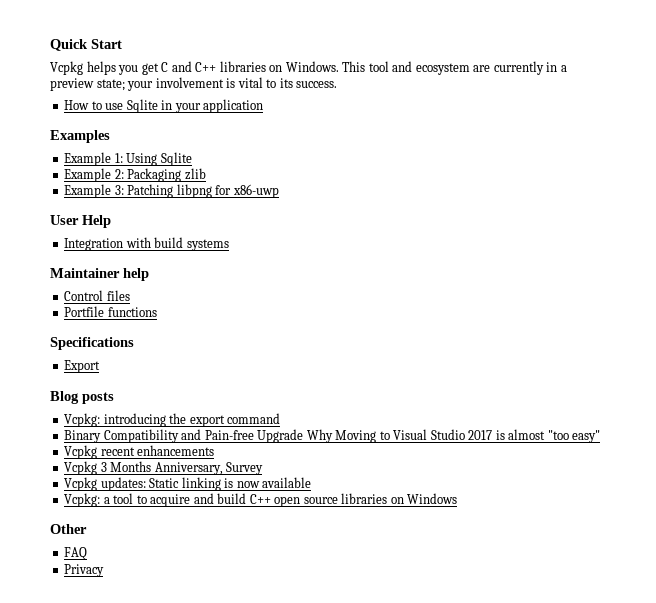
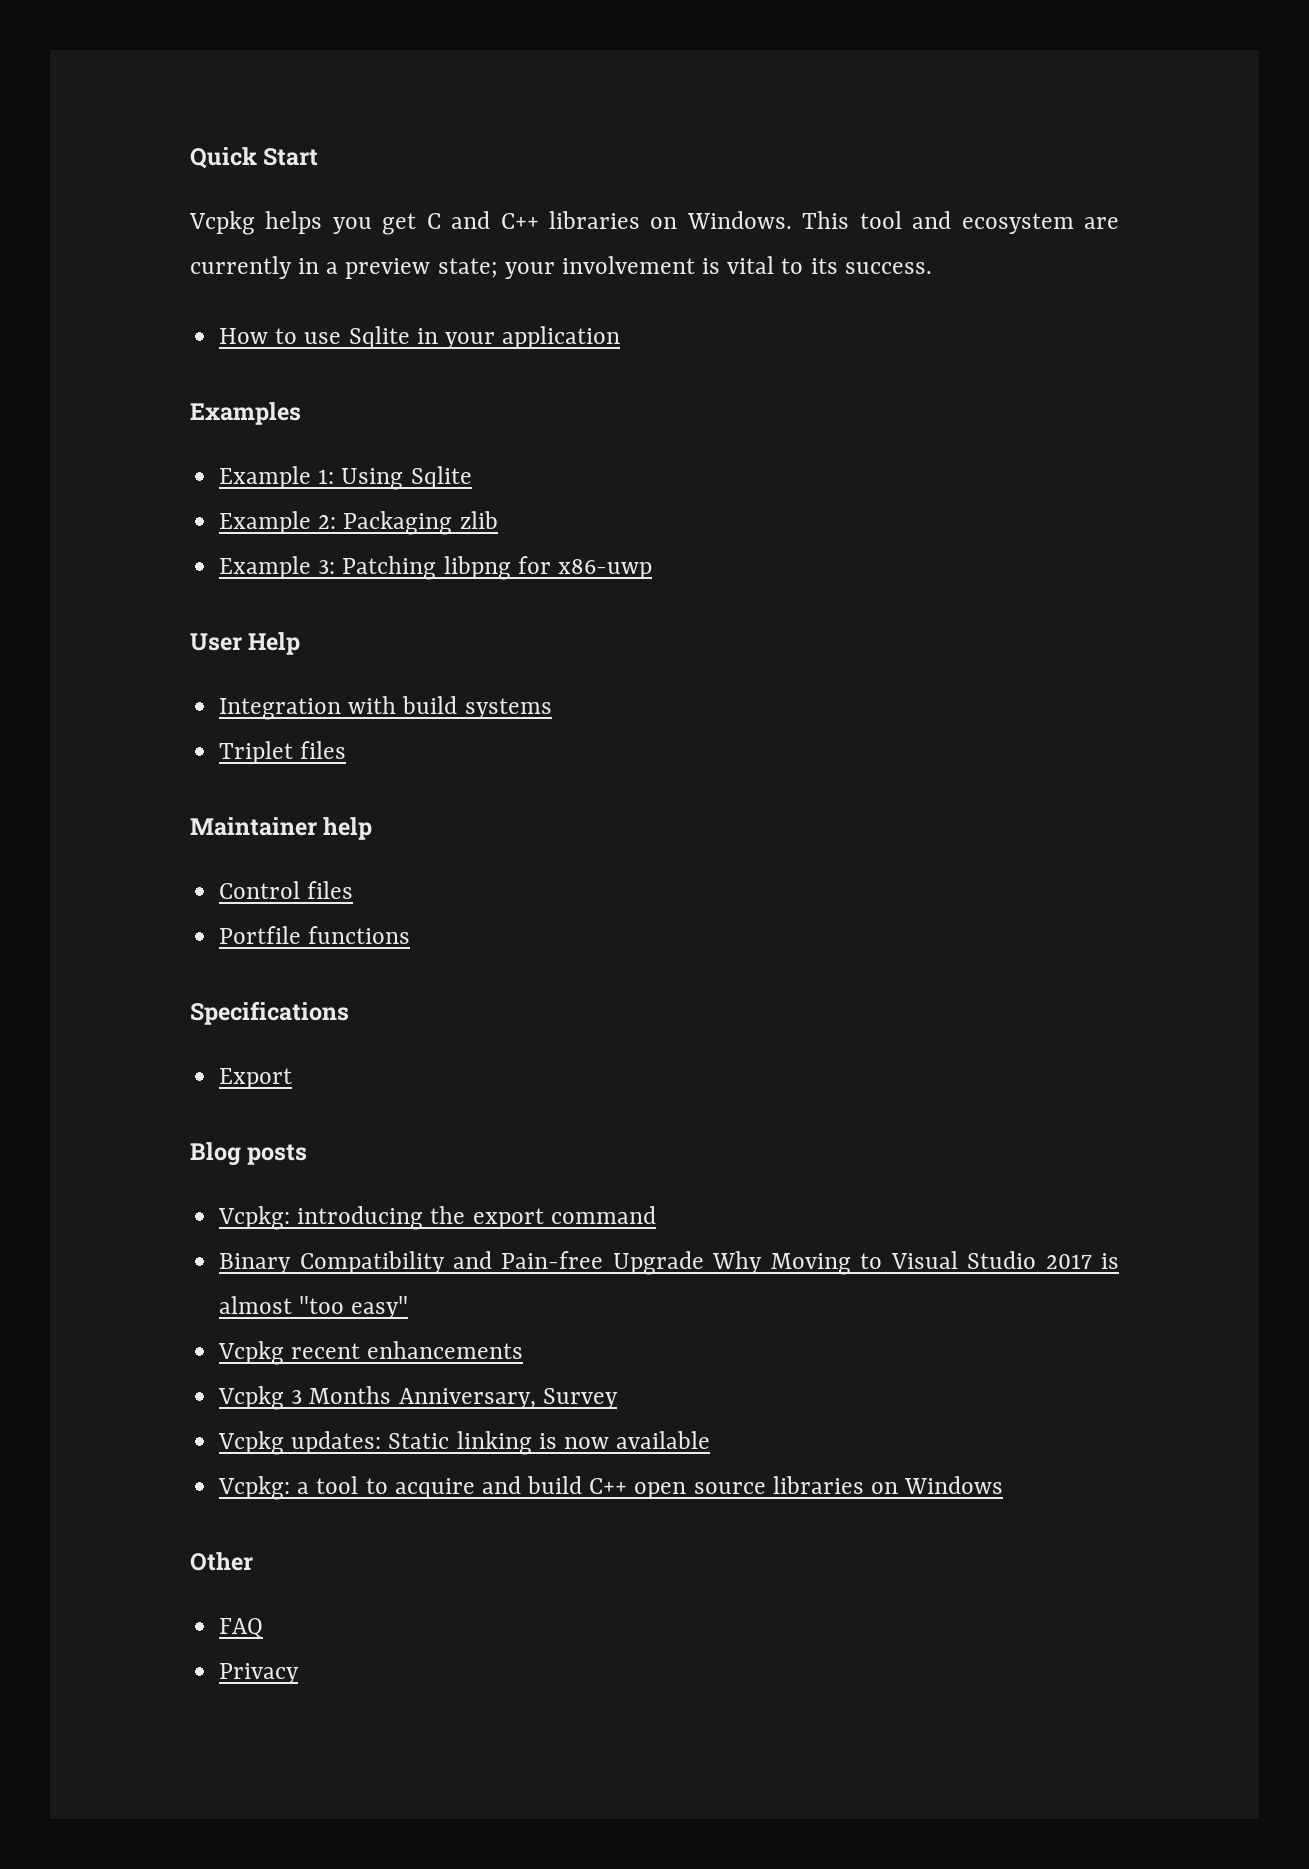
+ Triplet files

